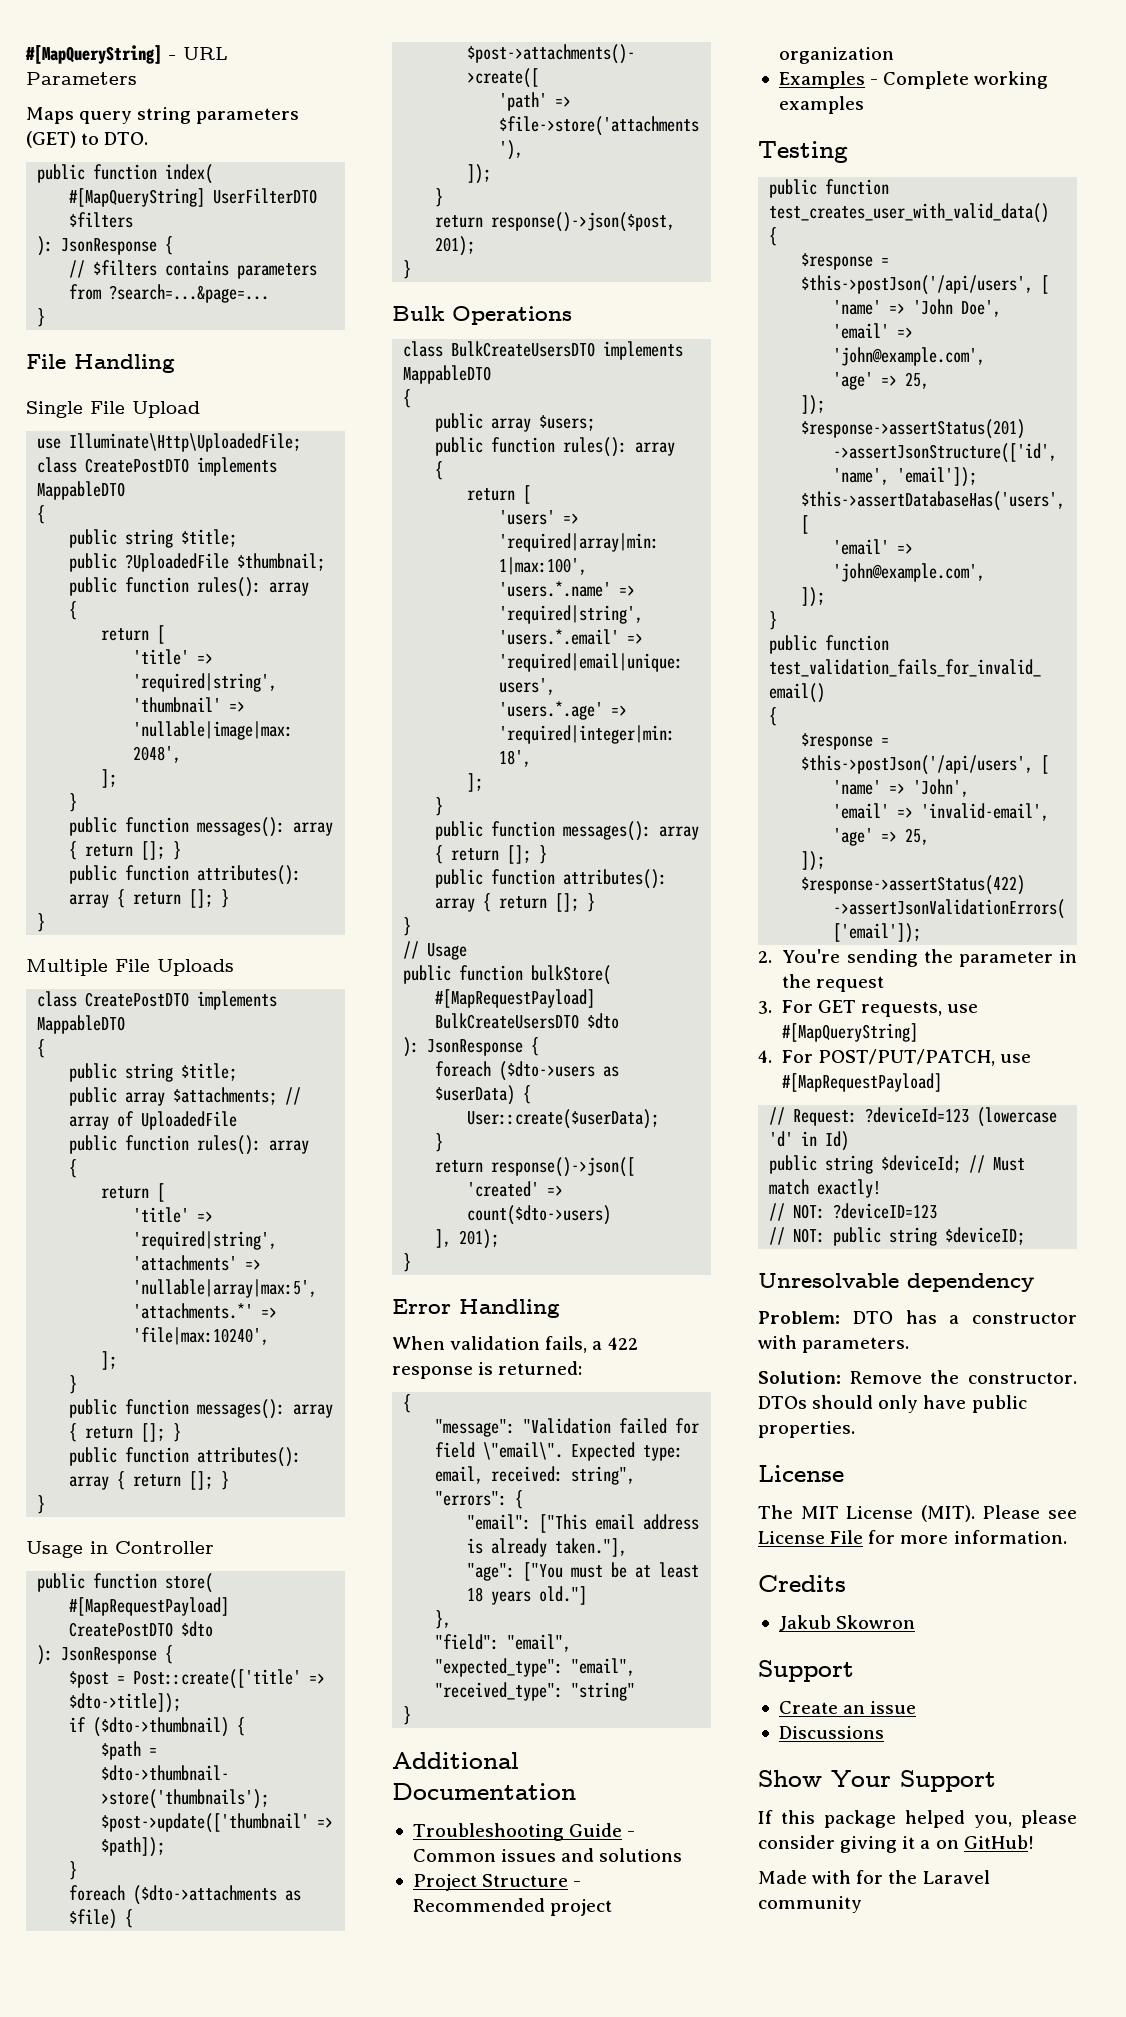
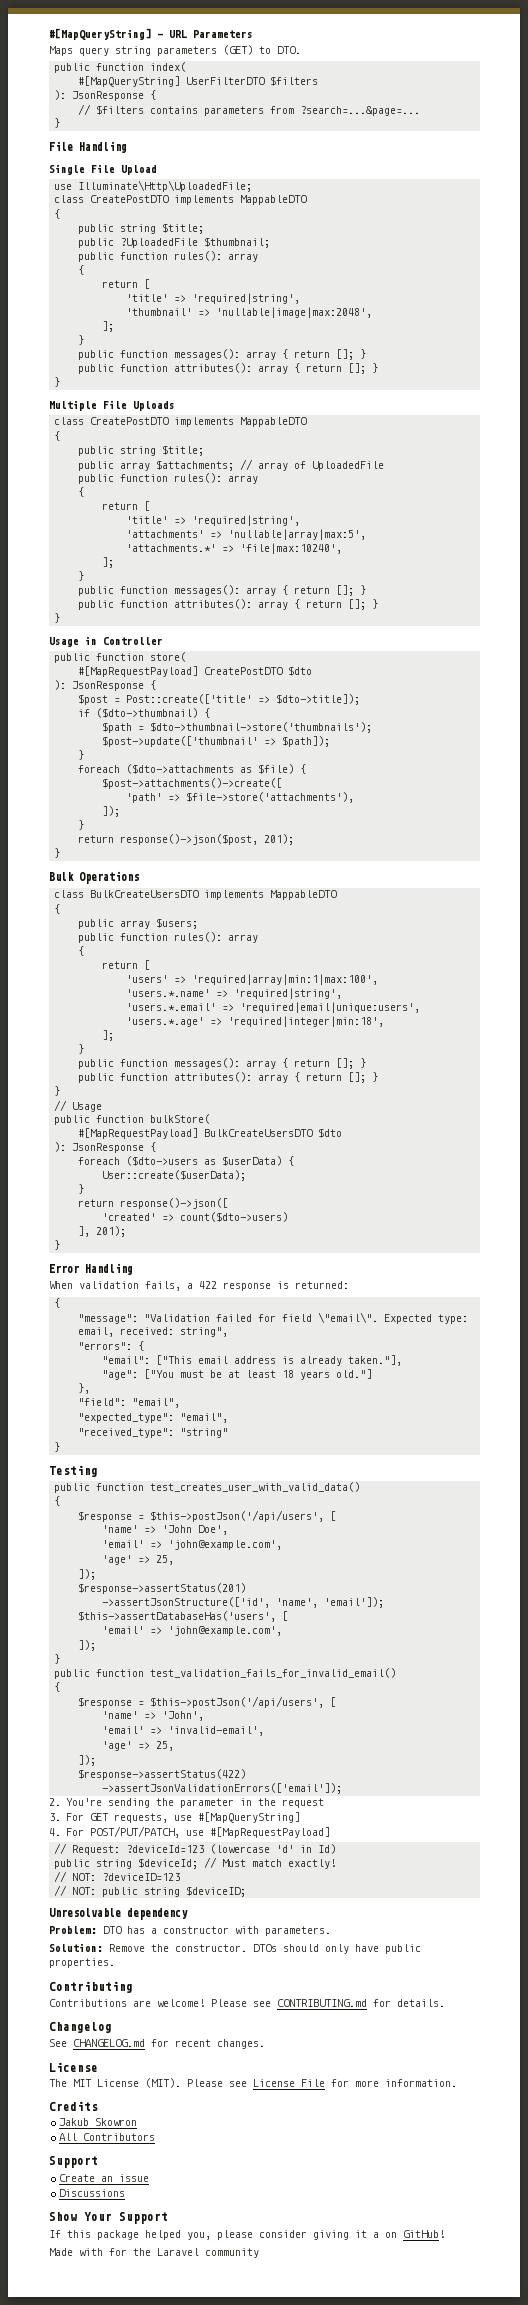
- Additional Documentation
- Troubleshooting Guide - Common issues and solutions
- Project Structure - Recommended project organization
- Examples - Complete working examples
+ Contributing
+ Contributions are welcome! Please see CONTRIBUTING.md for details.
+ Changelog
+ See CHANGELOG.md for recent changes.
+ All Contributors

